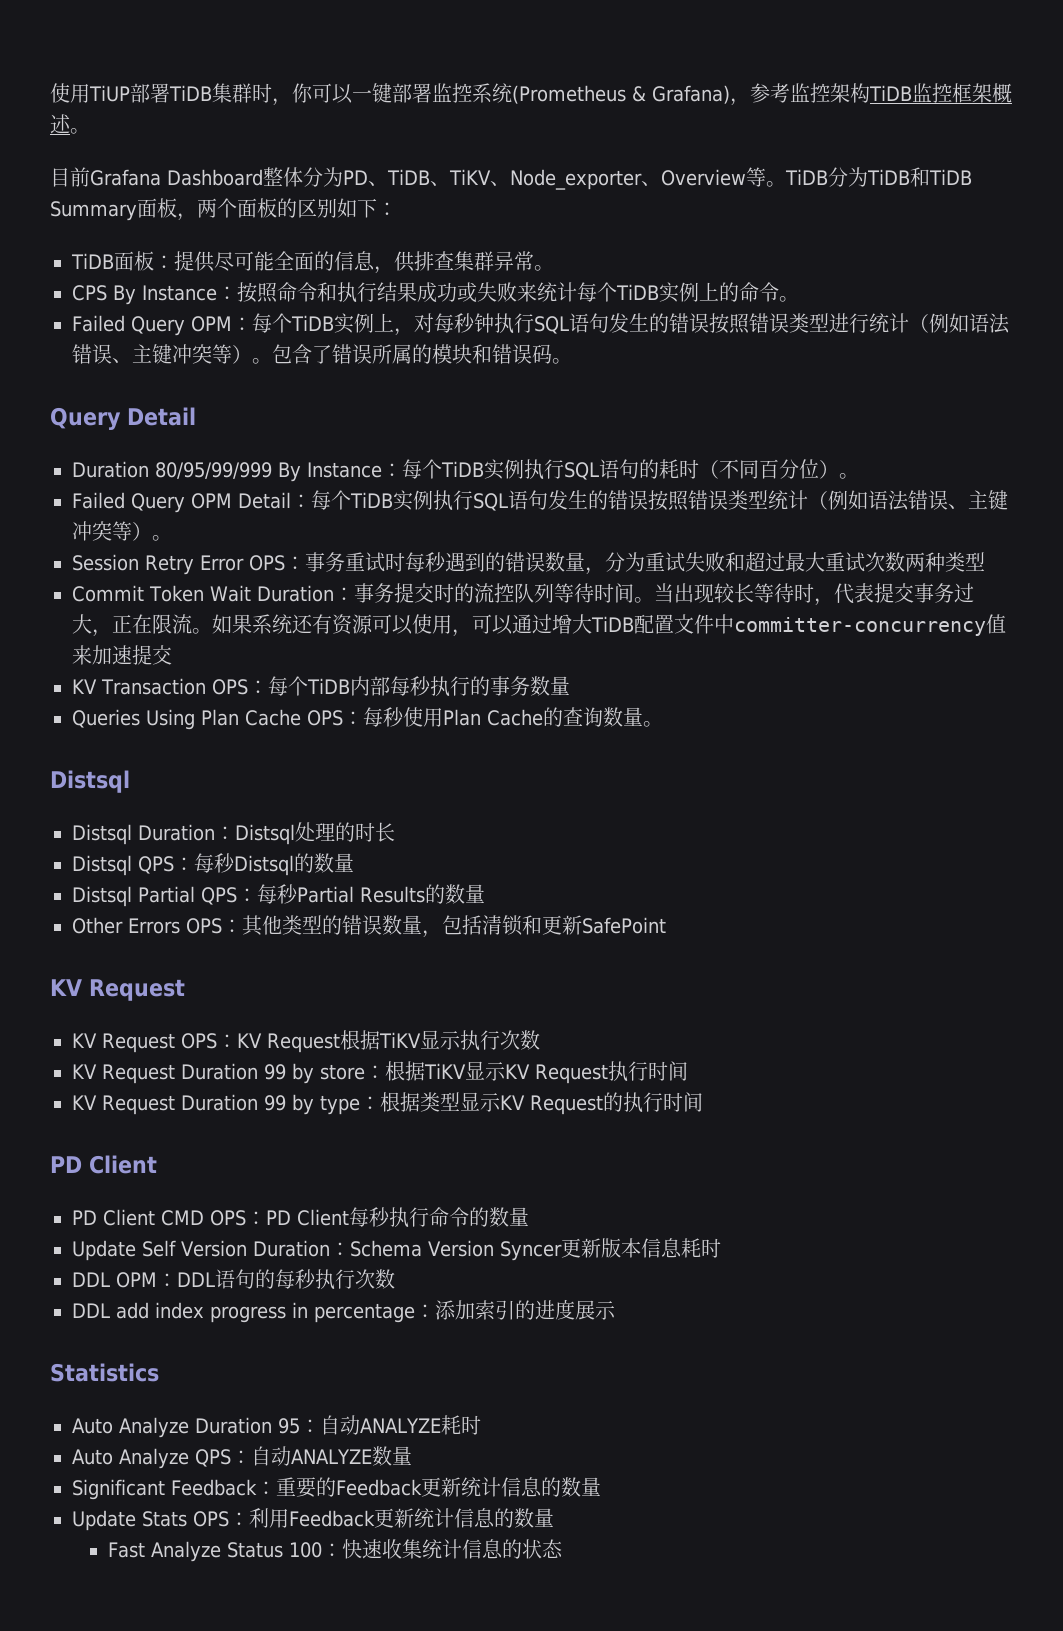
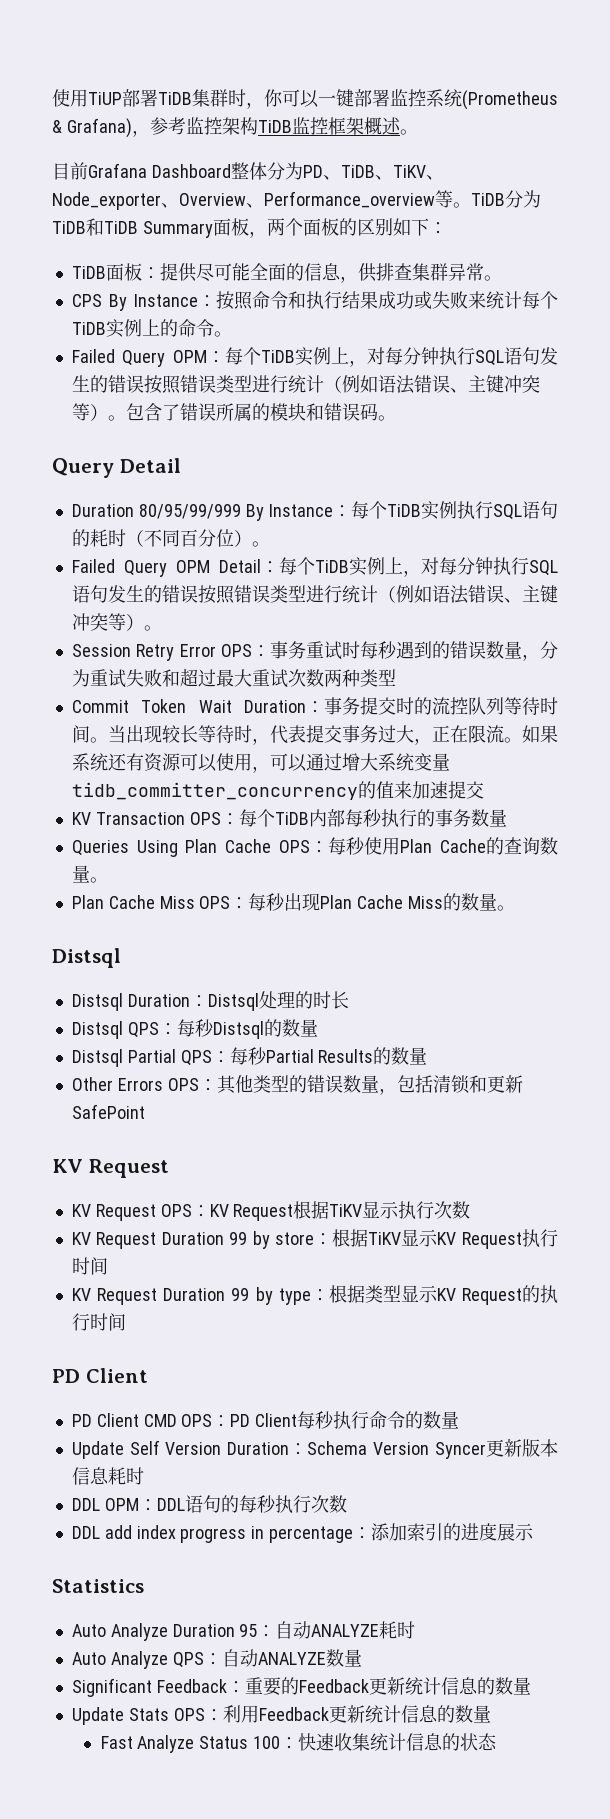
- 目前Grafana Dashboard整体分为PD、TiDB、TiKV、Node_exporter、Overview等。
+ 目前Grafana Dashboard整体分为PD、TiDB、TiKV、Node_exporter、Overview、Performance_overview等。
- Failed Query OPM：每个TiDB实例上，对每秒钟执行SQL语句发生的错误按照错误类型进行统计（例如语法错误、主键冲突等）。
+ Failed Query OPM：每个TiDB实例上，对每分钟执行SQL语句发生的错误按照错误类型进行统计（例如语法错误、主键冲突等）。
- Failed Query OPM Detail：每个TiDB实例执行SQL语句发生的错误按照错误类型统计（例如语法错误、主键冲突等）。
+ Failed Query OPM Detail：每个TiDB实例上，对每分钟执行SQL语句发生的错误按照错误类型进行统计（例如语法错误、主键冲突等）。
- 如果系统还有资源可以使用，可以通过增大TiDB配置文件中committer-concurrency值来加速提交
+ 如果系统还有资源可以使用，可以通过增大系统变量tidb_committer_concurrency的值来加速提交
+ Plan Cache Miss OPS：每秒出现Plan Cache Miss的数量。

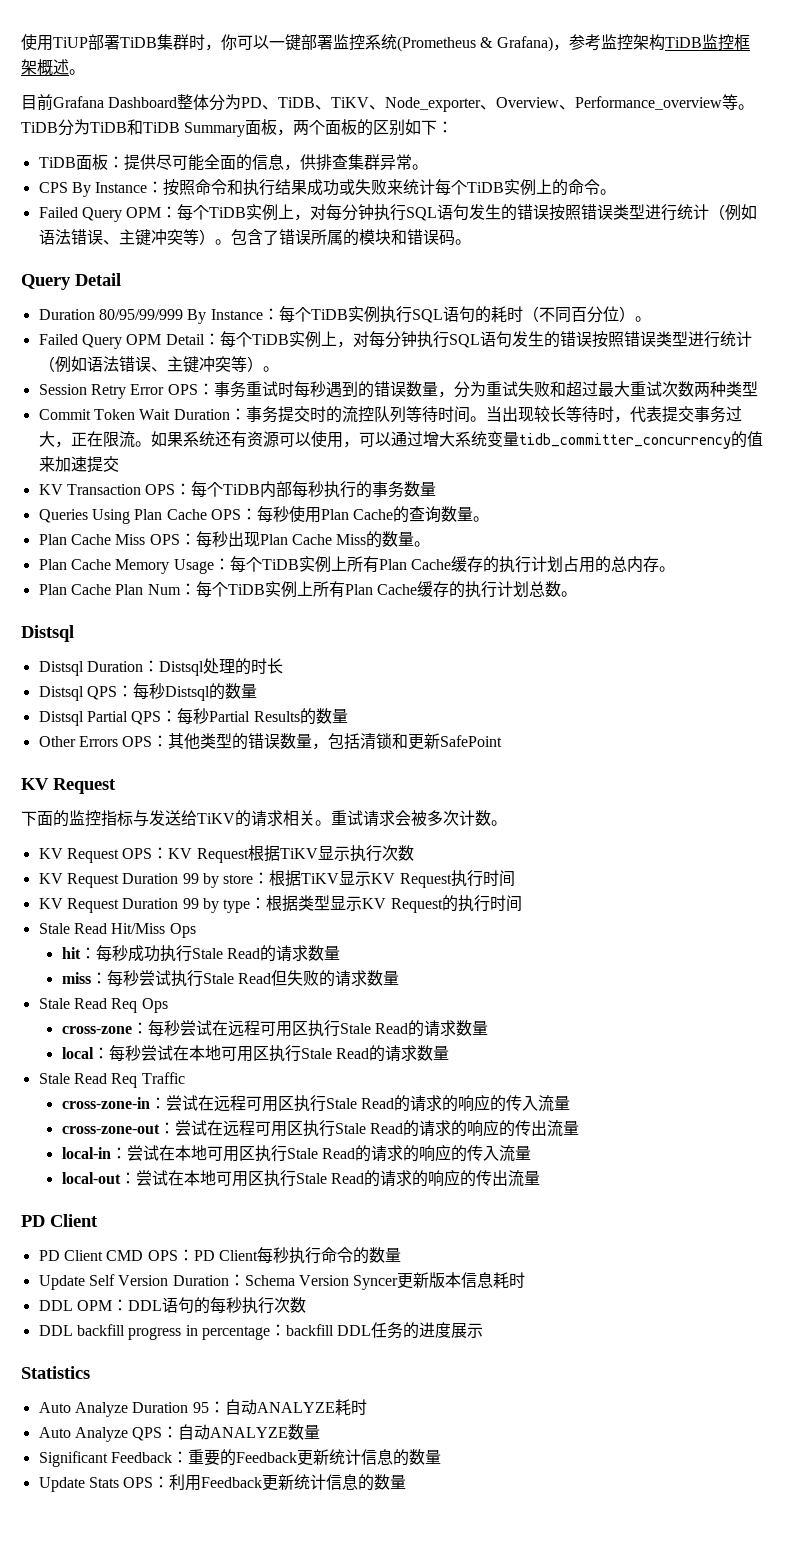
+ Plan Cache Memory Usage：每个TiDB实例上所有Plan Cache缓存的执行计划占用的总内存。
+ Plan Cache Plan Num：每个TiDB实例上所有Plan Cache缓存的执行计划总数。
+ 下面的监控指标与发送给TiKV的请求相关。重试请求会被多次计数。
+ Stale Read Hit/Miss Ops
+ hit：每秒成功执行Stale Read的请求数量
+ miss：每秒尝试执行Stale Read但失败的请求数量
+ Stale Read Req Ops
+ cross-zone：每秒尝试在远程可用区执行Stale Read的请求数量
+ local：每秒尝试在本地可用区执行Stale Read的请求数量
+ Stale Read Req Traffic
+ cross-zone-in：尝试在远程可用区执行Stale Read的请求的响应的传入流量
+ cross-zone-out：尝试在远程可用区执行Stale Read的请求的响应的传出流量
+ local-in：尝试在本地可用区执行Stale Read的请求的响应的传入流量
+ local-out：尝试在本地可用区执行Stale Read的请求的响应的传出流量
- DDL add index progress in percentage：添加索引的进度展示
+ DDL backfill progress in percentage：backfill DDL任务的进度展示
- Fast Analyze Status 100：快速收集统计信息的状态

